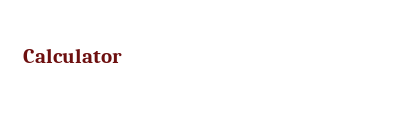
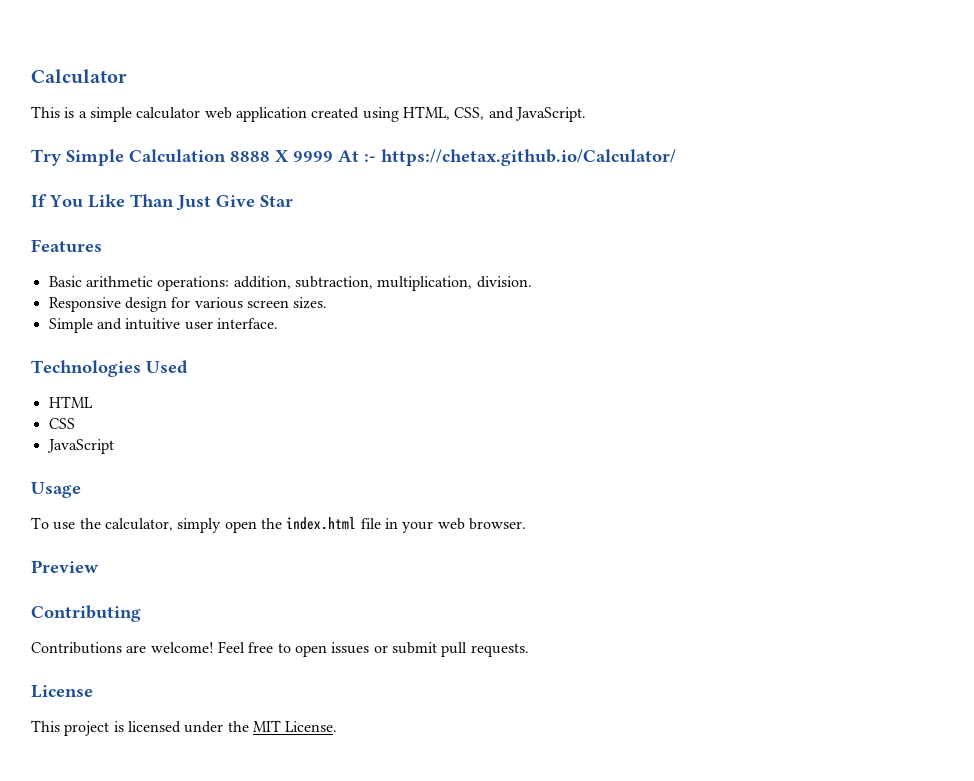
+ This is a simple calculator web application created using HTML, CSS, and JavaScript.
+ Try Simple Calculation 8888 X 9999 At :- https://chetax.github.io/Calculator/
+ If You Like Than Just Give Star
+ Features
+ Basic arithmetic operations: addition, subtraction, multiplication, division.
+ Responsive design for various screen sizes.
+ Simple and intuitive user interface.
+ Technologies Used
+ HTML
+ CSS
+ JavaScript
+ Usage
+ To use the calculator, simply open the index.html file in your web browser.
+ Preview
+ Contributing
+ Contributions are welcome! Feel free to open issues or submit pull requests.
+ License
+ This project is licensed under the MIT License.

